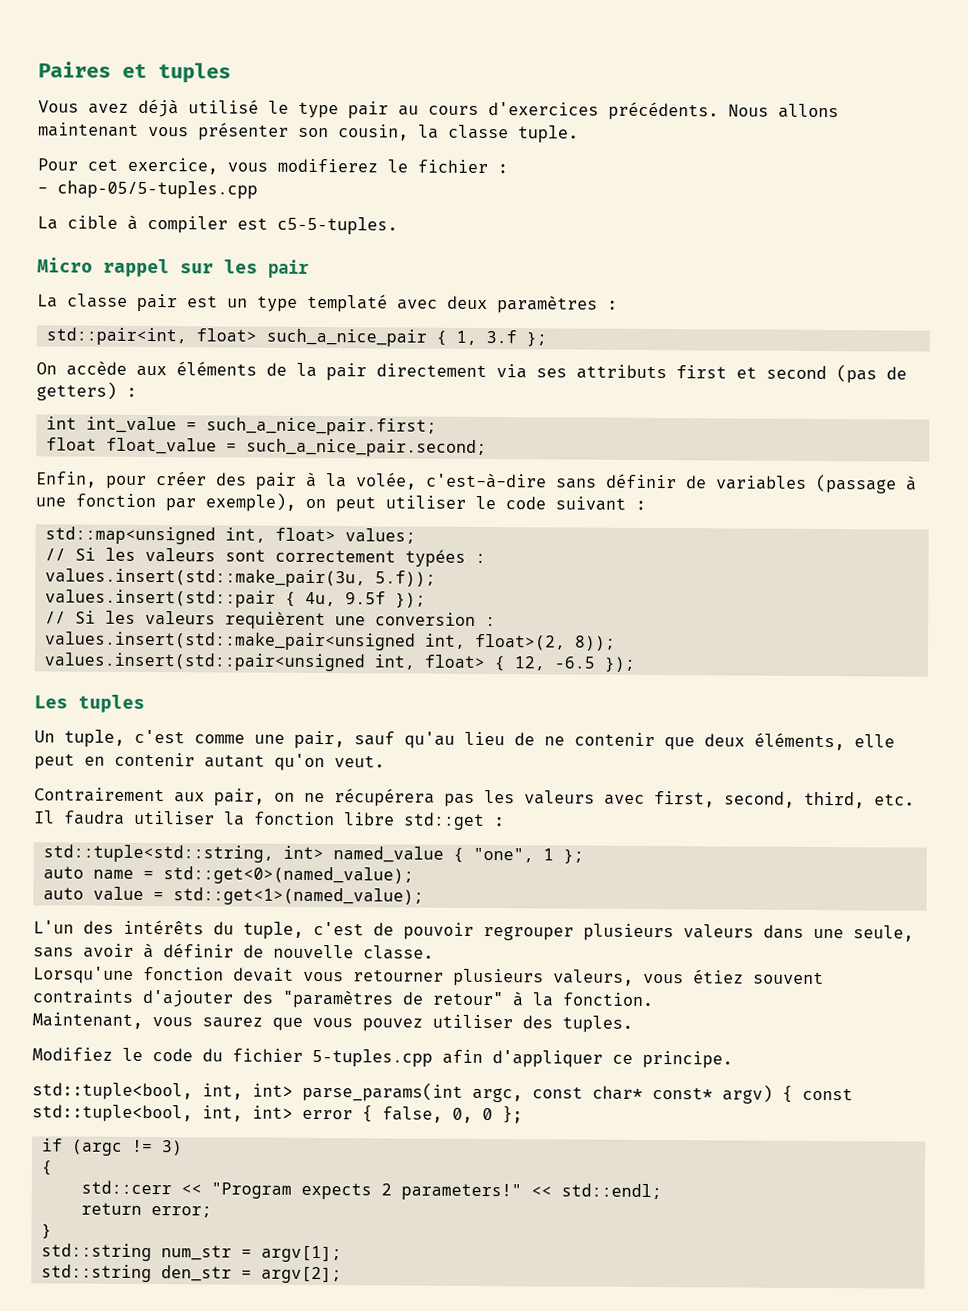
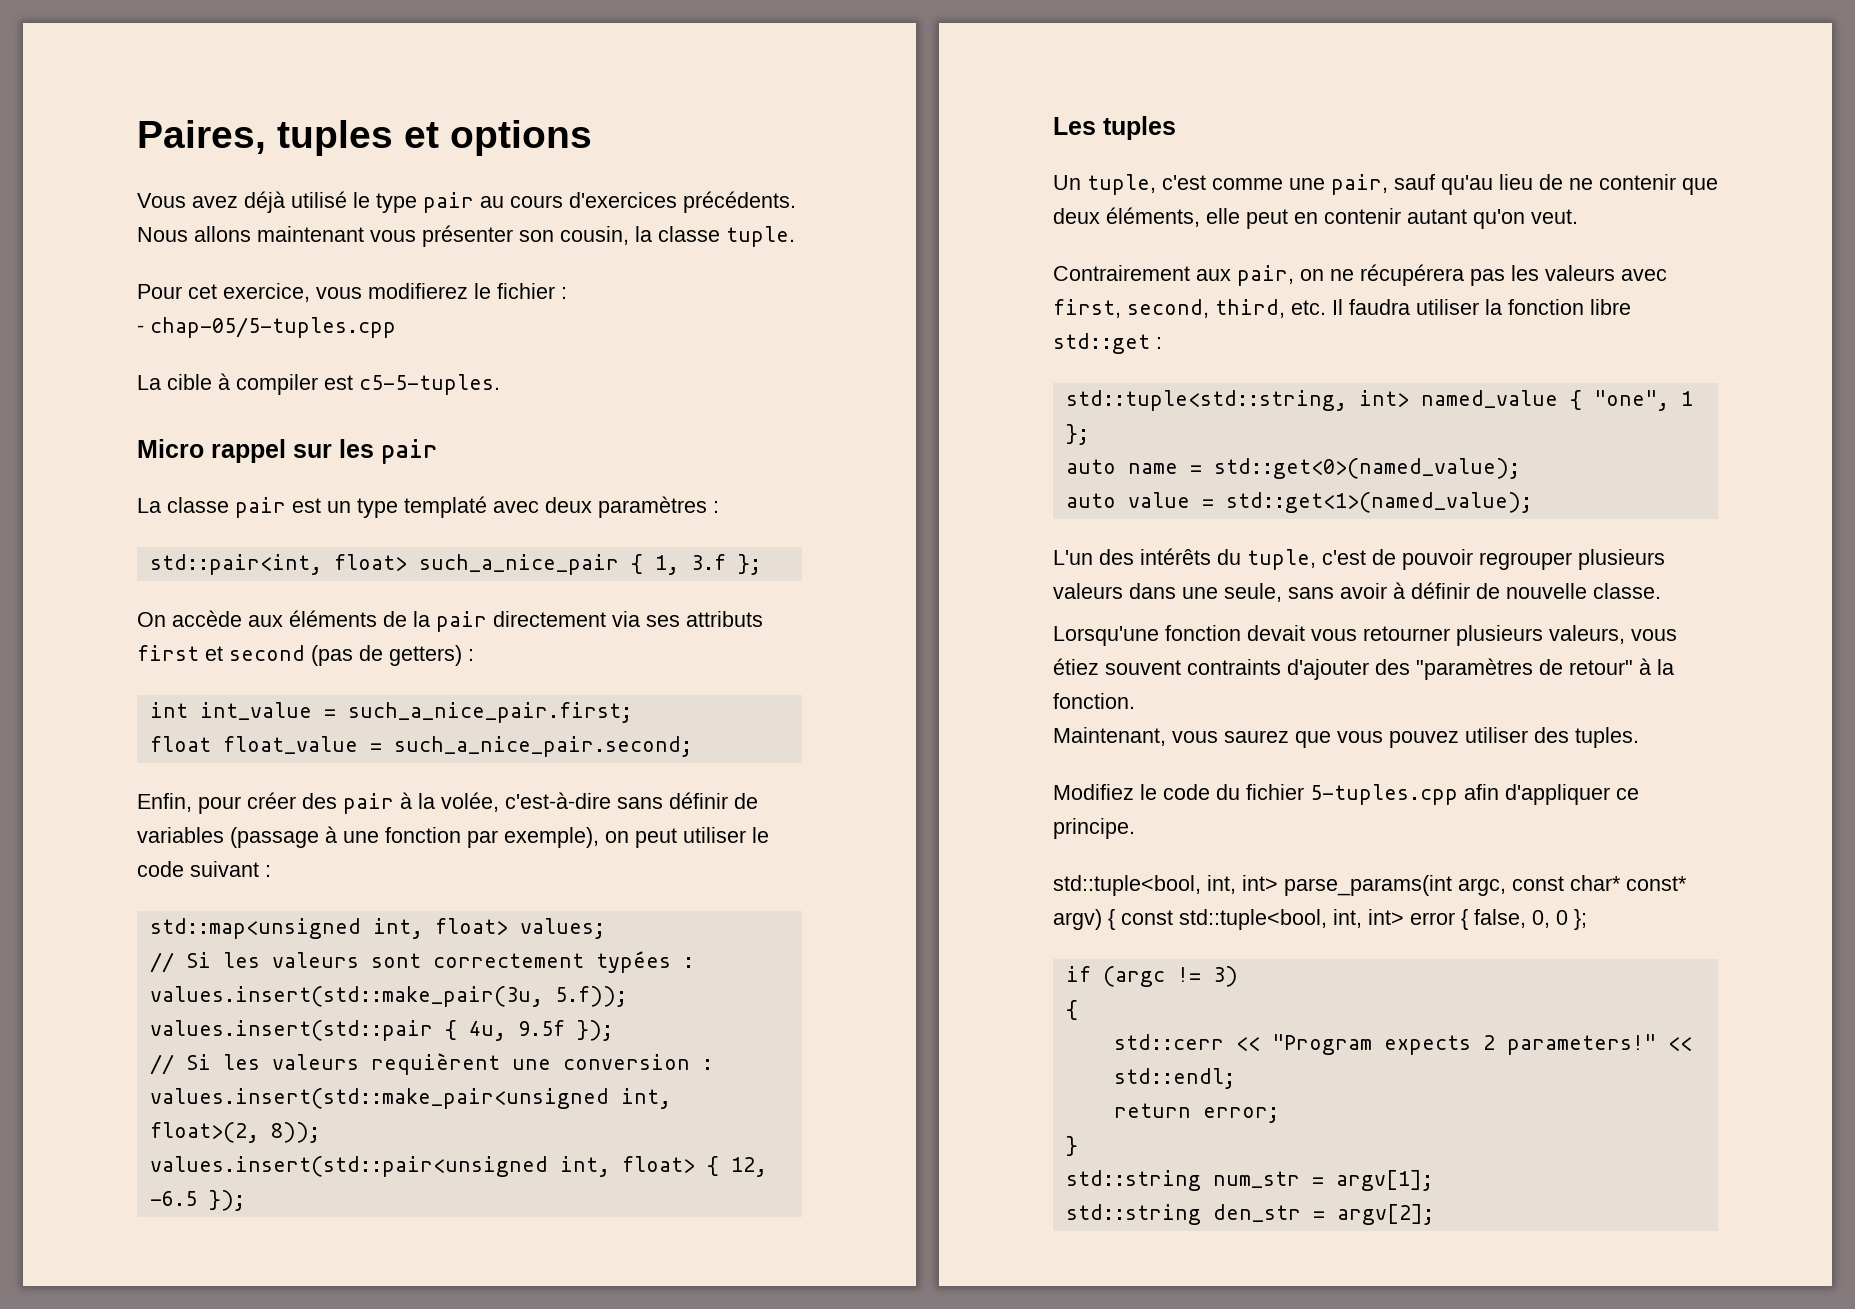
- Paires et tuples
+ Paires, tuples et options

